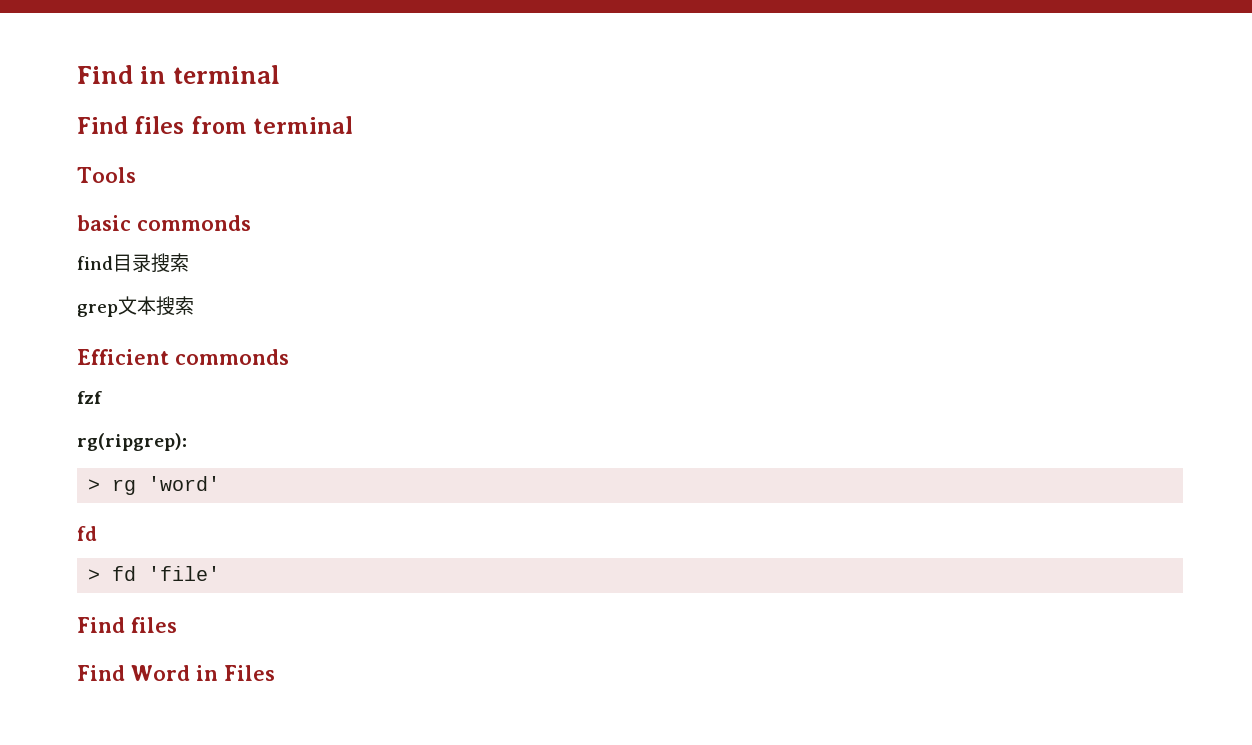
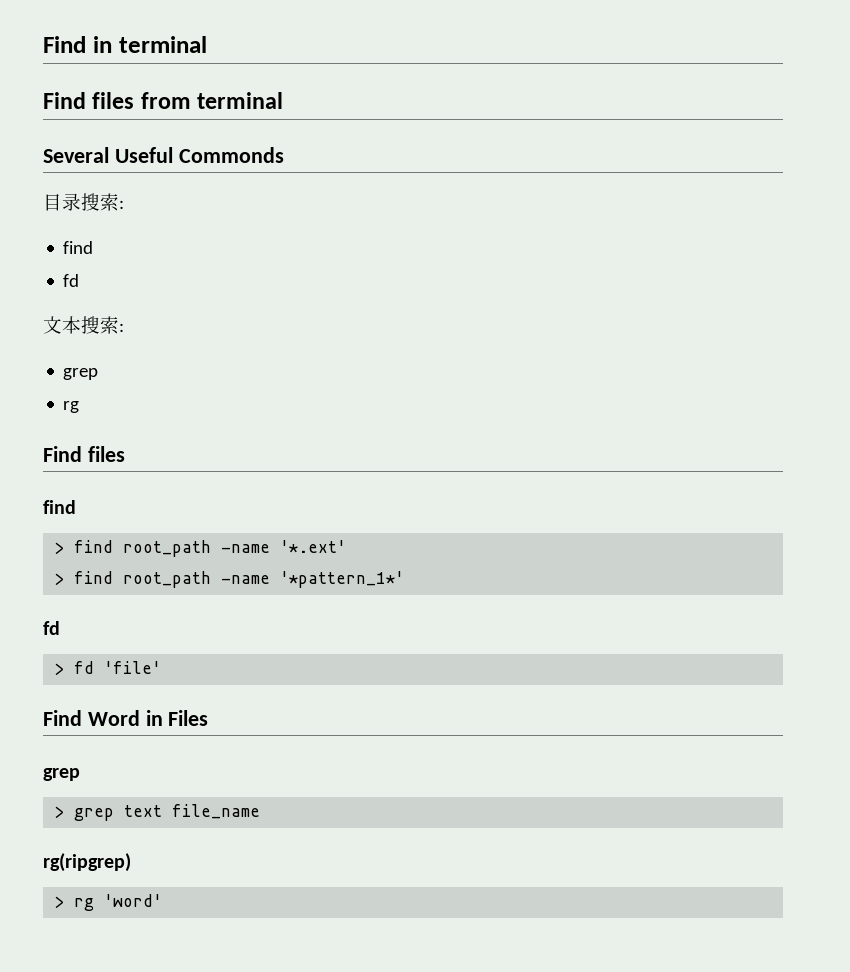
- Tools
- basic commonds
- find目录搜索
- grep文本搜索
- Efficient commonds
- fzf
- rg(ripgrep):
- > rg 'word'
+ Several Useful Commonds
+ 目录搜索:
+ find
+ fd
+ 文本搜索:
+ grep
+ rg
+ Find files
+ find
+ > find root_path -name '*.ext'
+ > find root_path -name '*pattern_1*'
  > fd 'file'
- Find files
  Find Word in Files
+ grep
+ > grep text file_name
+ rg(ripgrep)
+ > rg 'word'

